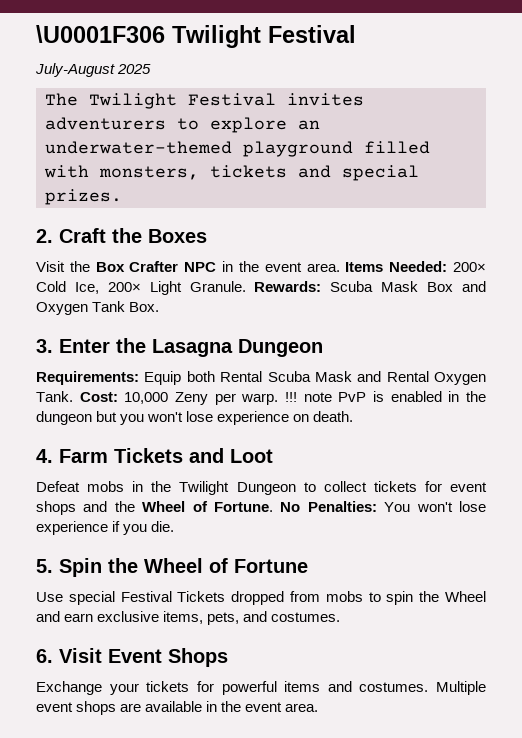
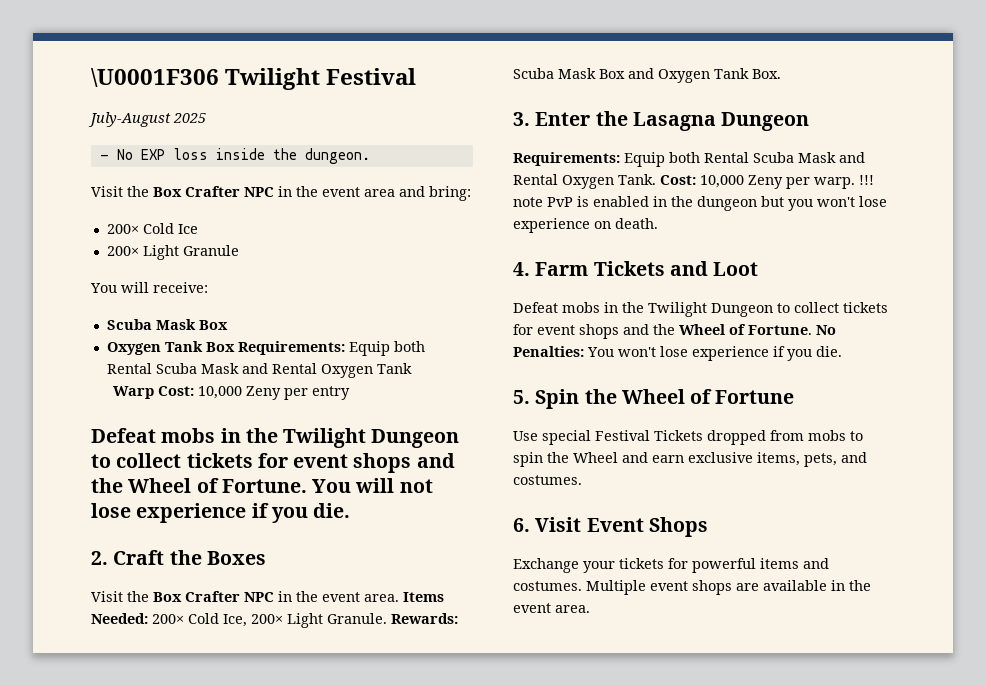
- The Twilight Festival invites adventurers to explore an underwater-themed playground filled with monsters, tickets and special prizes.
+ - No EXP loss inside the dungeon.
+ Visit the Box Crafter NPC in the event area and bring:
+ 200× Cold Ice
+ 200× Light Granule
+ You will receive:
+ Scuba Mask Box
+ Oxygen Tank Box Requirements: Equip both Rental Scuba Mask and Rental Oxygen Tank
+ Warp Cost: 10,000 Zeny per entry
+ Defeat mobs in the Twilight Dungeon to collect tickets for event shops and the Wheel of Fortune. You will not lose experience if you die.

